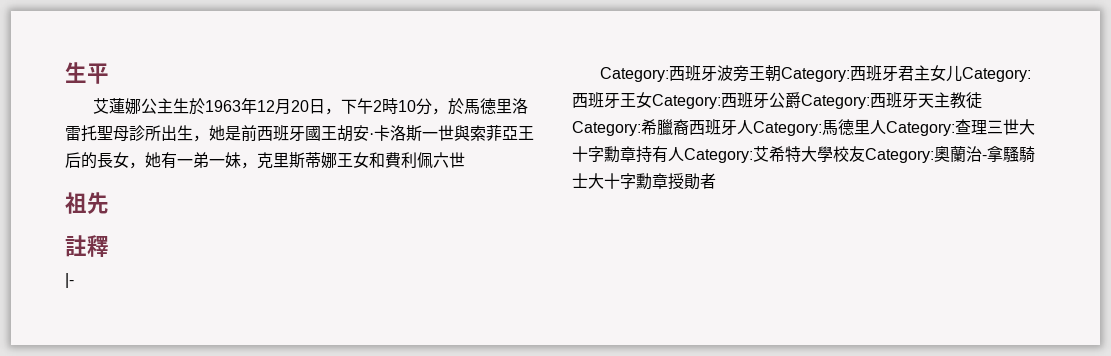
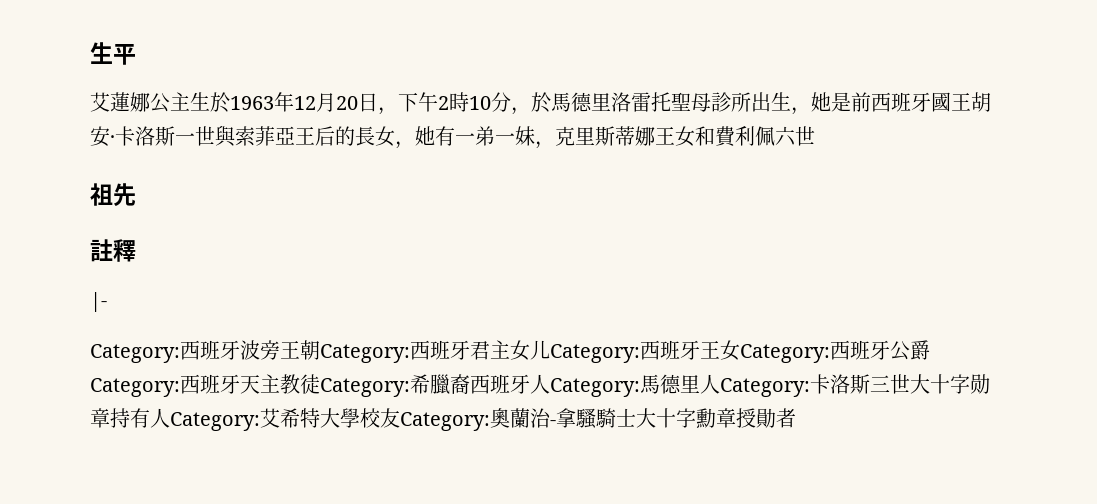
- Category:西班牙波旁王朝Category:西班牙君主女儿Category:西班牙王女Category:西班牙公爵Category:西班牙天主教徒Category:希臘裔西班牙人Category:馬德里人Category:查理三世大十字勳章持有人Category:艾希特大學校友Category:奧蘭治-拿騷騎士大十字勳章授勛者
+ Category:西班牙波旁王朝Category:西班牙君主女儿Category:西班牙王女Category:西班牙公爵Category:西班牙天主教徒Category:希臘裔西班牙人Category:馬德里人Category:卡洛斯三世大十字勋章持有人Category:艾希特大學校友Category:奧蘭治-拿騷騎士大十字勳章授勛者

